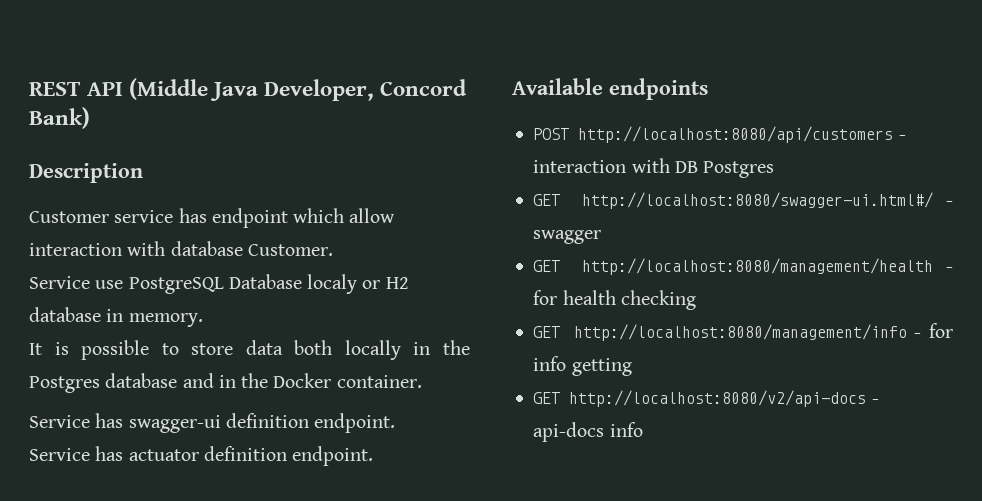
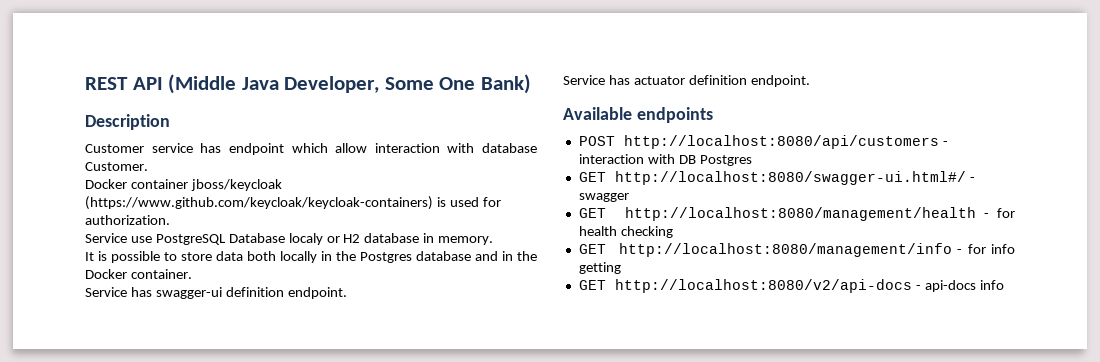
- REST API (Middle Java Developer, Concord Bank)
+ REST API (Middle Java Developer, Some One Bank)
+ Docker container jboss/keycloak (https://www.github.com/keycloak/keycloak-containers) is used for authorization.

